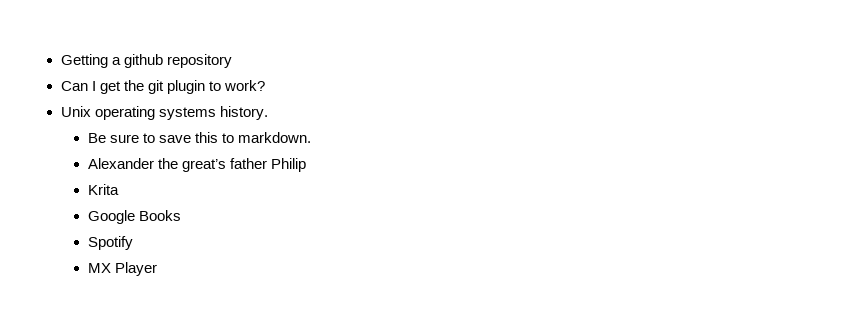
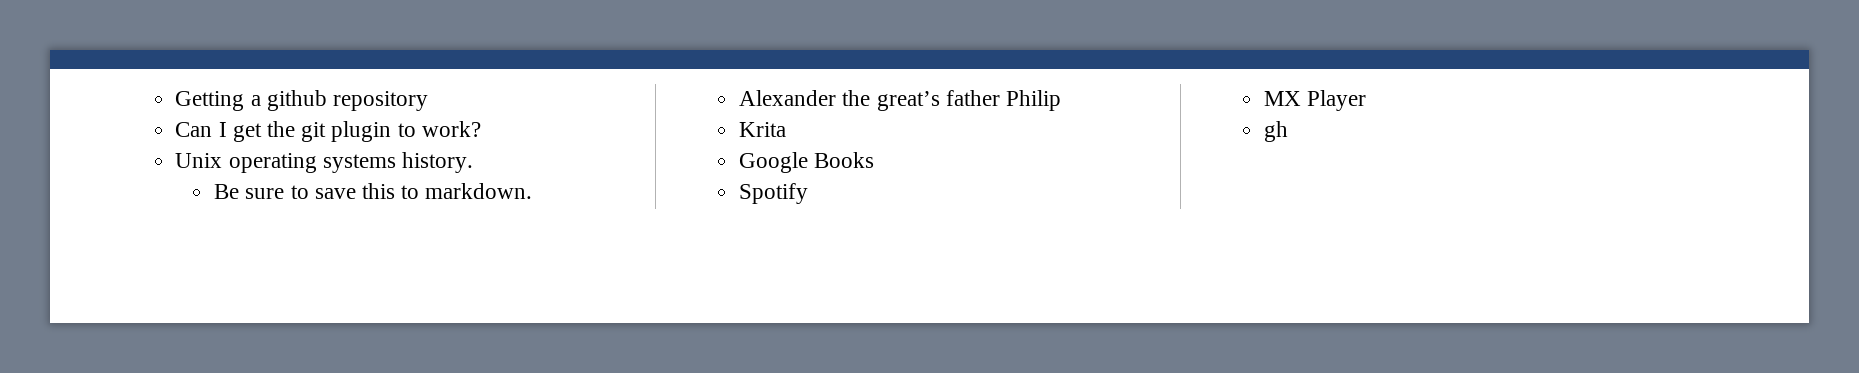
+ gh

